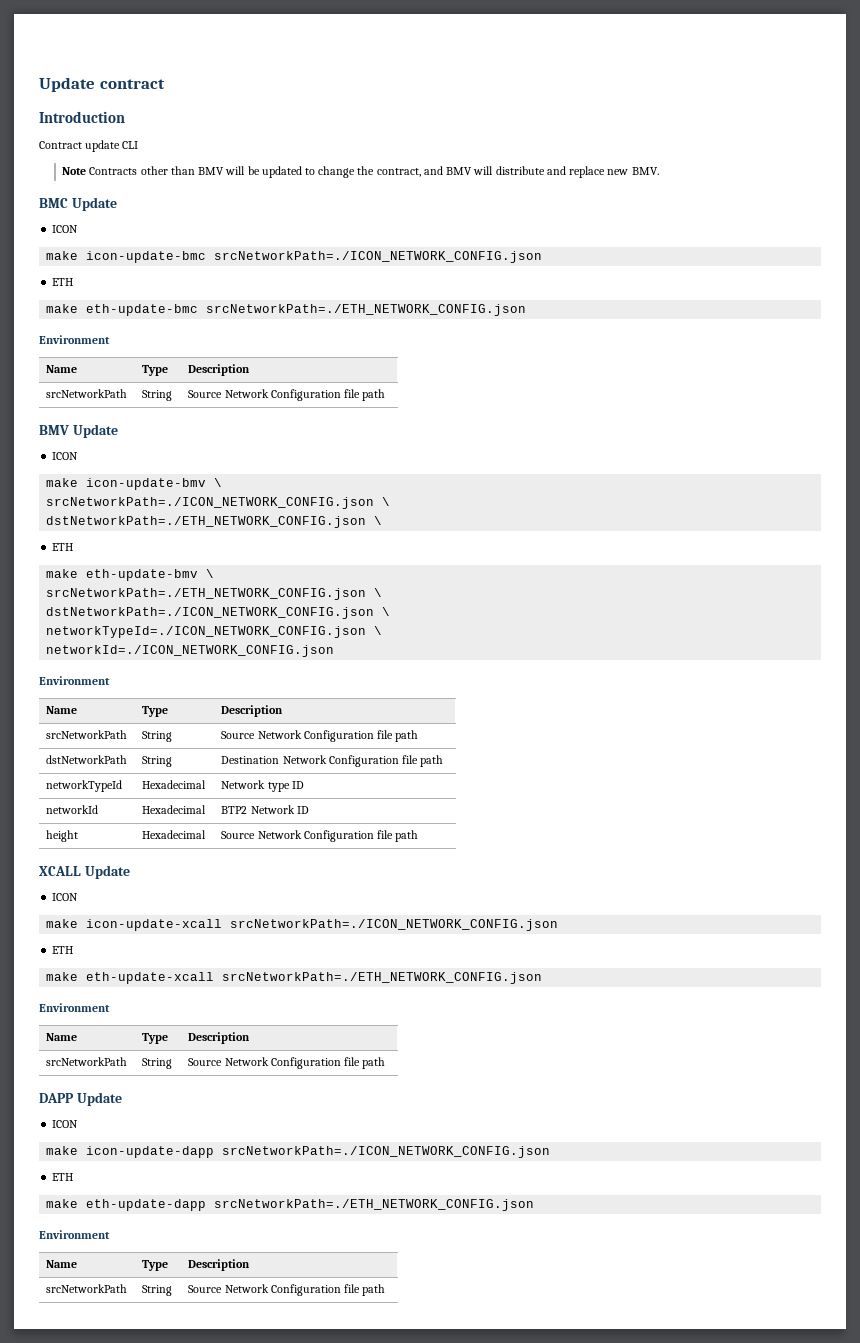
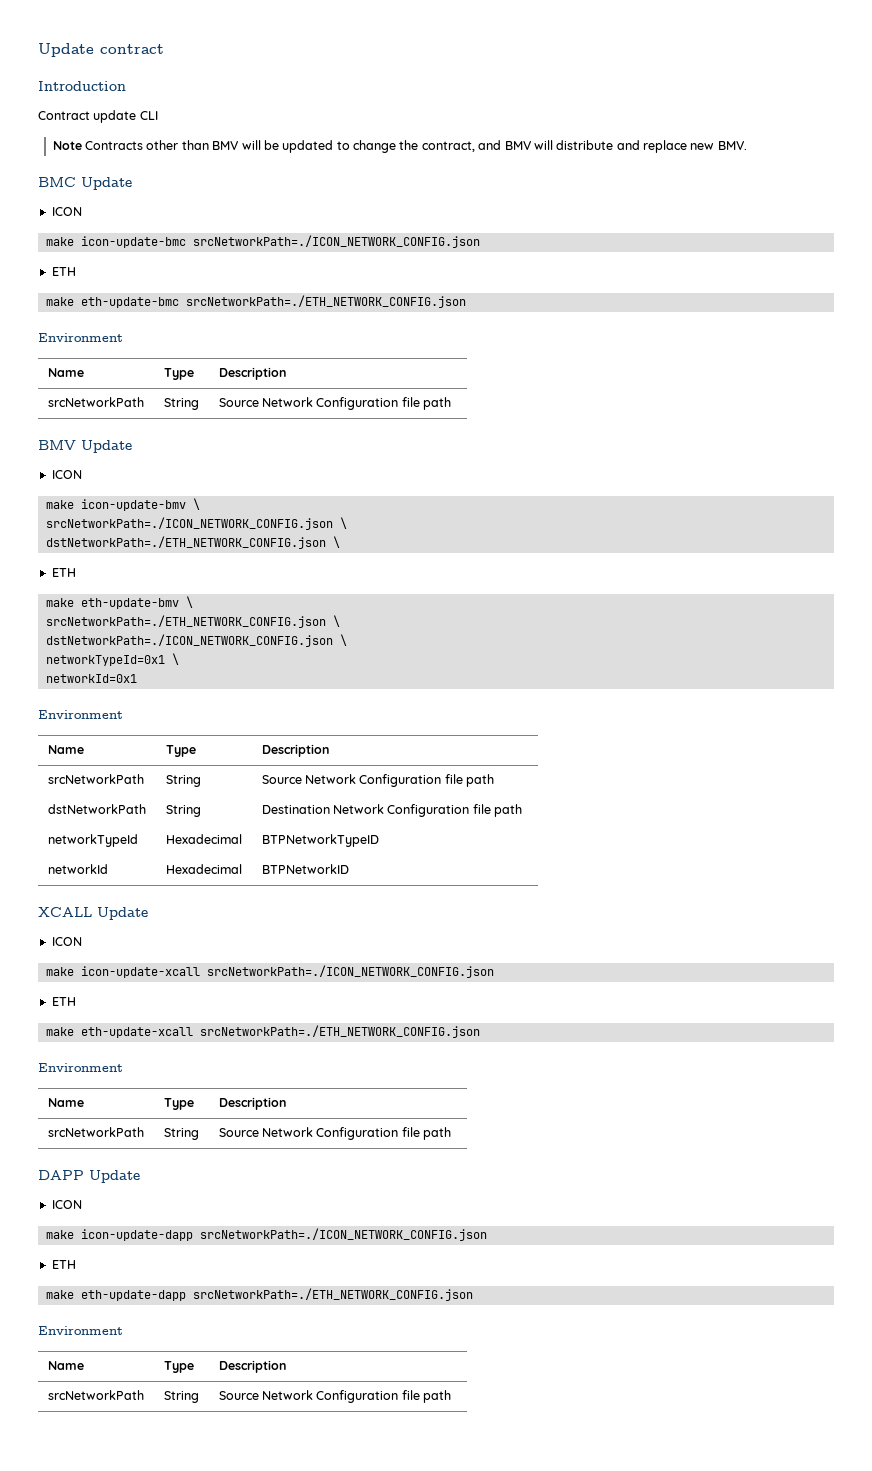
- networkTypeId=./ICON_NETWORK_CONFIG.json \
- networkId=./ICON_NETWORK_CONFIG.json
+ networkTypeId=0x1 \
+ networkId=0x1
- networkTypeId | Hexadecimal | Network type ID
+ networkTypeId | Hexadecimal | BTPNetworkTypeID
- networkId | Hexadecimal | BTP2 Network ID
- height | Hexadecimal | Source Network Configuration file path
+ networkId | Hexadecimal | BTPNetworkID

